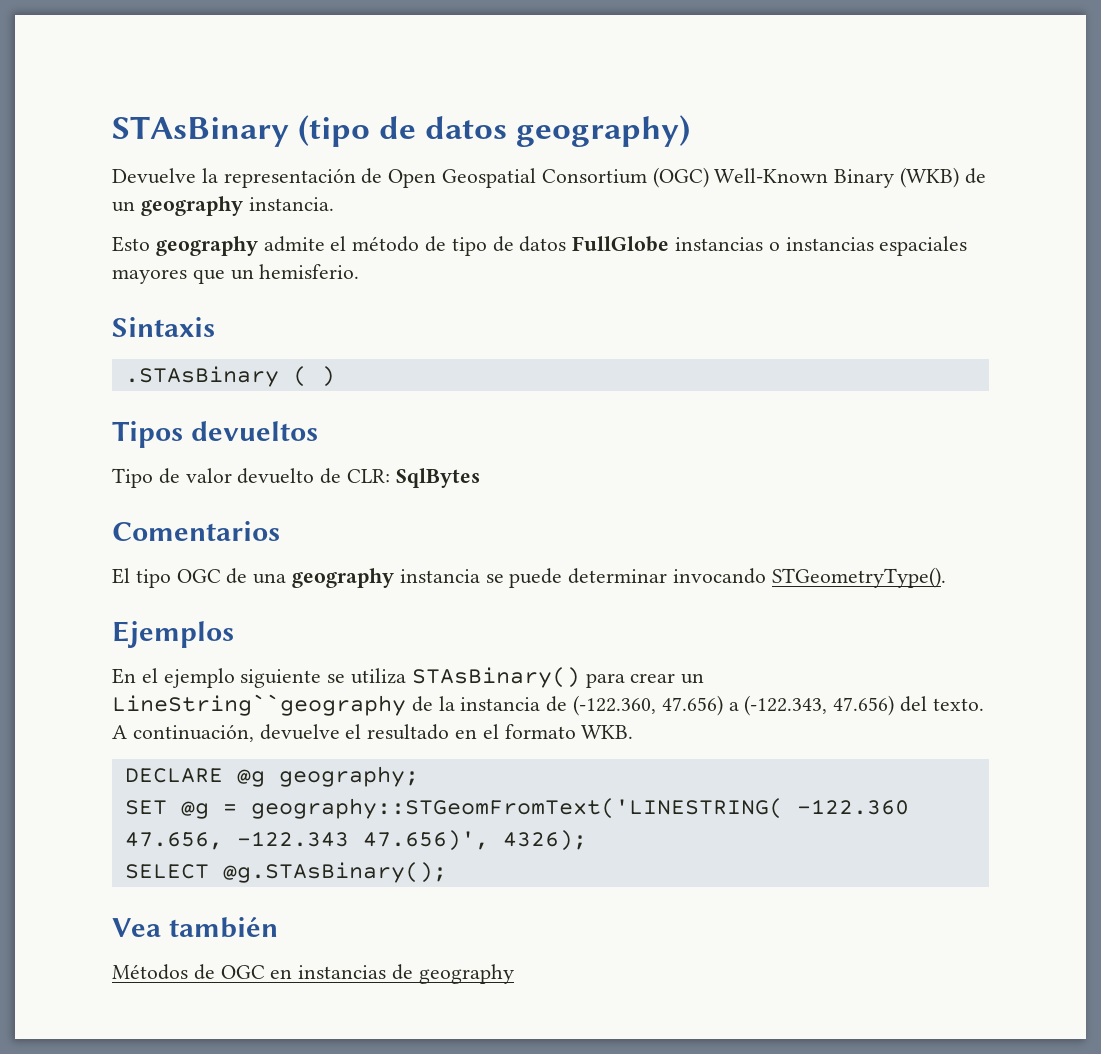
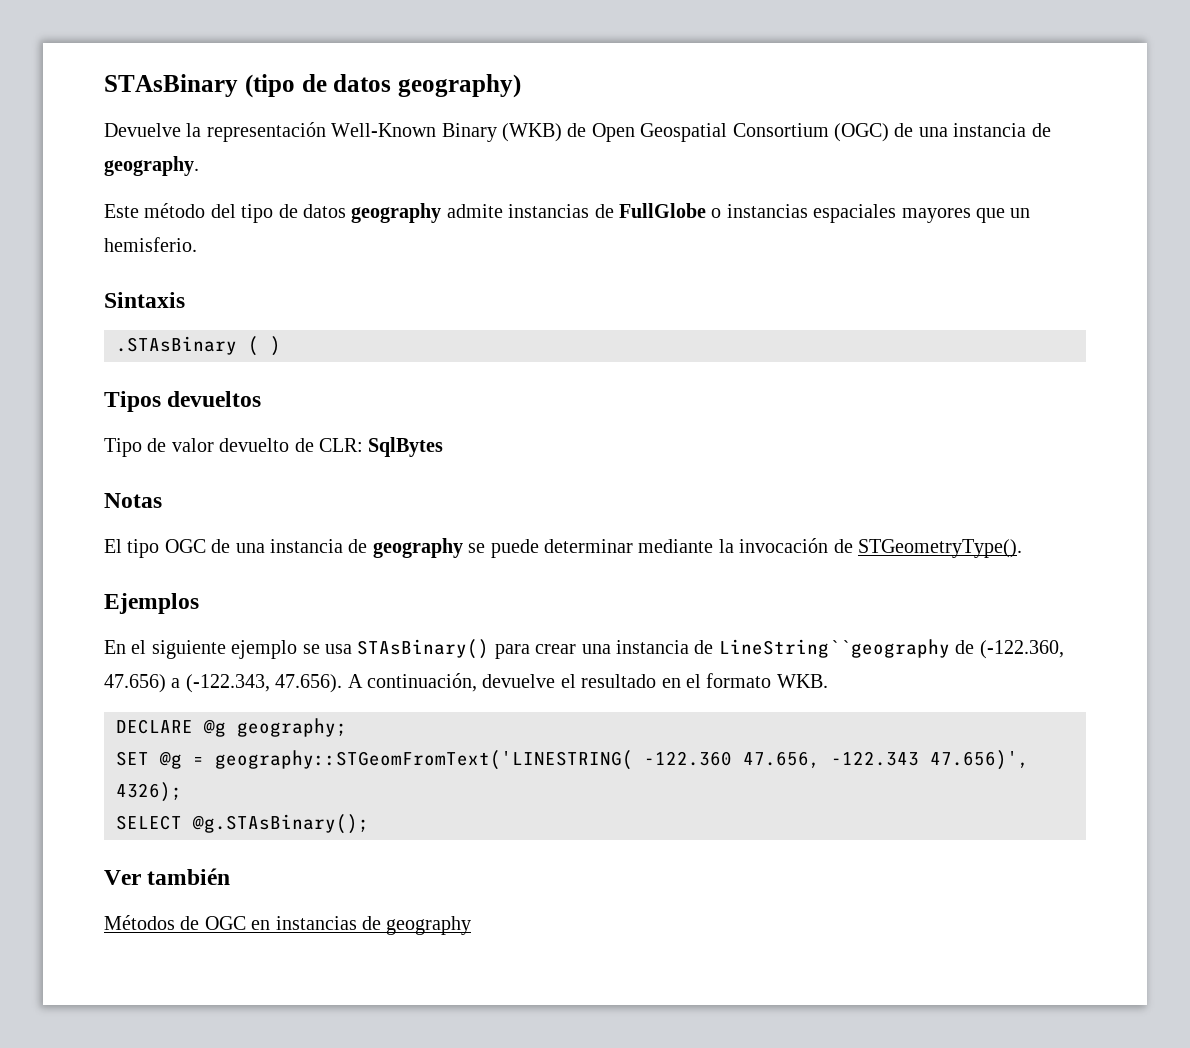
- Devuelve la representación de Open Geospatial Consortium (OGC) Well-Known Binary (WKB) de un geography instancia.
- Esto geography admite el método de tipo de datos FullGlobe instancias o instancias espaciales mayores que un hemisferio.
+ Devuelve la representación Well-Known Binary (WKB) de Open Geospatial Consortium (OGC) de una instancia de geography.
+ Este método del tipo de datos geography admite instancias de FullGlobe o instancias espaciales mayores que un hemisferio.
- Comentarios
+ Notas
- El tipo OGC de una geography instancia se puede determinar invocando STGeometryType().
+ El tipo OGC de una instancia de geography se puede determinar mediante la invocación de STGeometryType().
  Ejemplos
- En el ejemplo siguiente se utiliza STAsBinary() para crear un LineString``geography de la instancia de (-122.360, 47.656) a (-122.343, 47.656) del texto. A continuación, devuelve el resultado en el formato WKB.
+ En el siguiente ejemplo se usa STAsBinary() para crear una instancia de LineString``geography de (-122.360, 47.656) a (-122.343, 47.656). A continuación, devuelve el resultado en el formato WKB.
- Vea también
+ Ver también

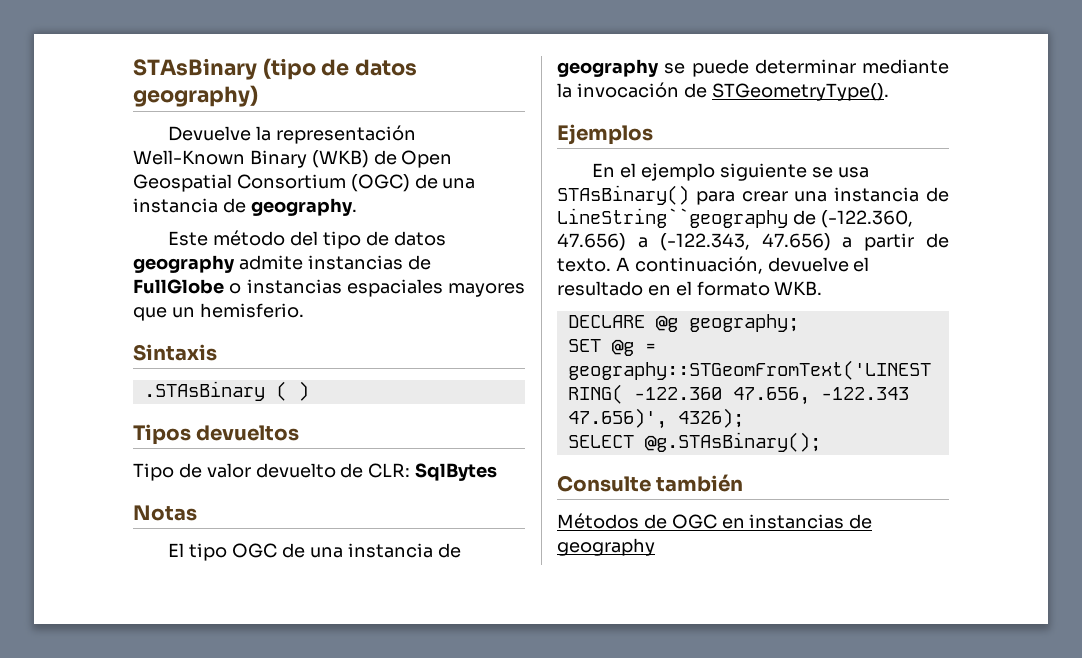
- En el siguiente ejemplo se usa STAsBinary() para crear una instancia de LineString``geography de (-122.360, 47.656) a (-122.343, 47.656). A continuación, devuelve el resultado en el formato WKB.
+ En el ejemplo siguiente se usa STAsBinary() para crear una instancia de LineString``geography de (-122.360, 47.656) a (-122.343, 47.656) a partir de texto. A continuación, devuelve el resultado en el formato WKB.
- Ver también
+ Consulte también

